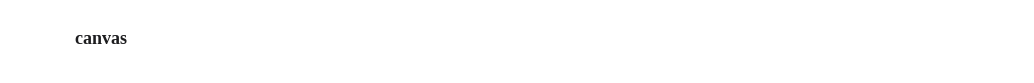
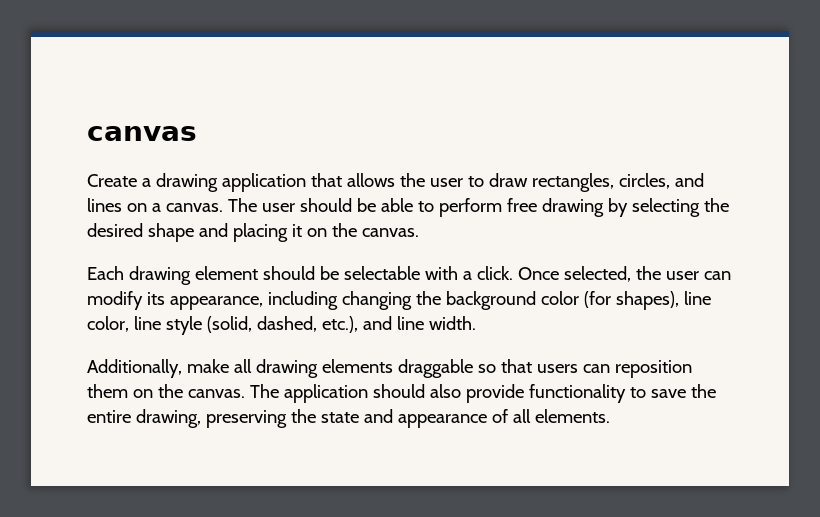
+ Create a drawing application that allows the user to draw rectangles, circles, and lines on a canvas. The user should be able to perform free drawing by selecting the desired shape and placing it on the canvas.
+ Each drawing element should be selectable with a click. Once selected, the user can modify its appearance, including changing the background color (for shapes), line color, line style (solid, dashed, etc.), and line width.
+ Additionally, make all drawing elements draggable so that users can reposition them on the canvas. The application should also provide functionality to save the entire drawing, preserving the state and appearance of all elements.

